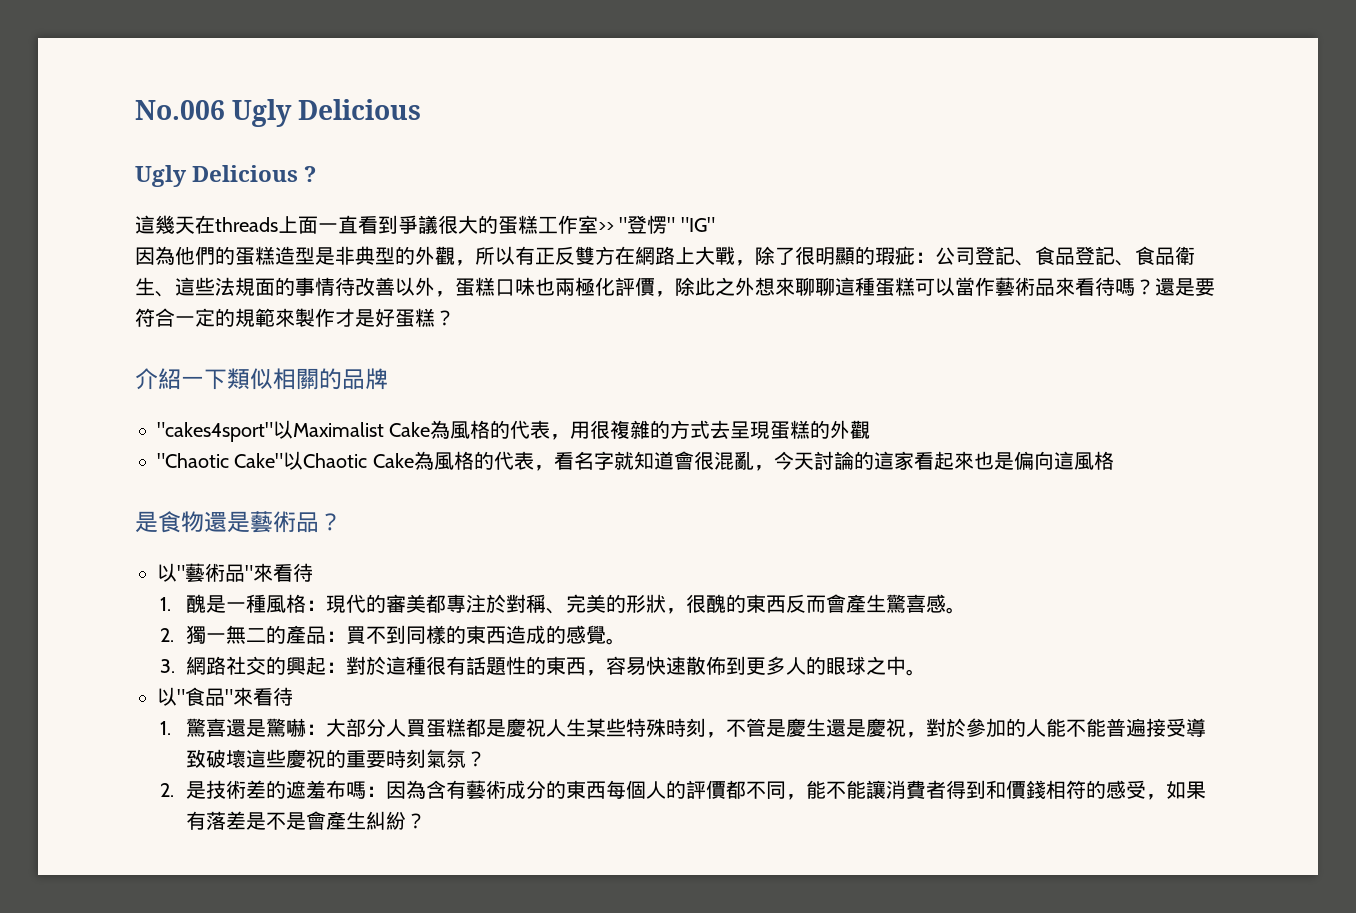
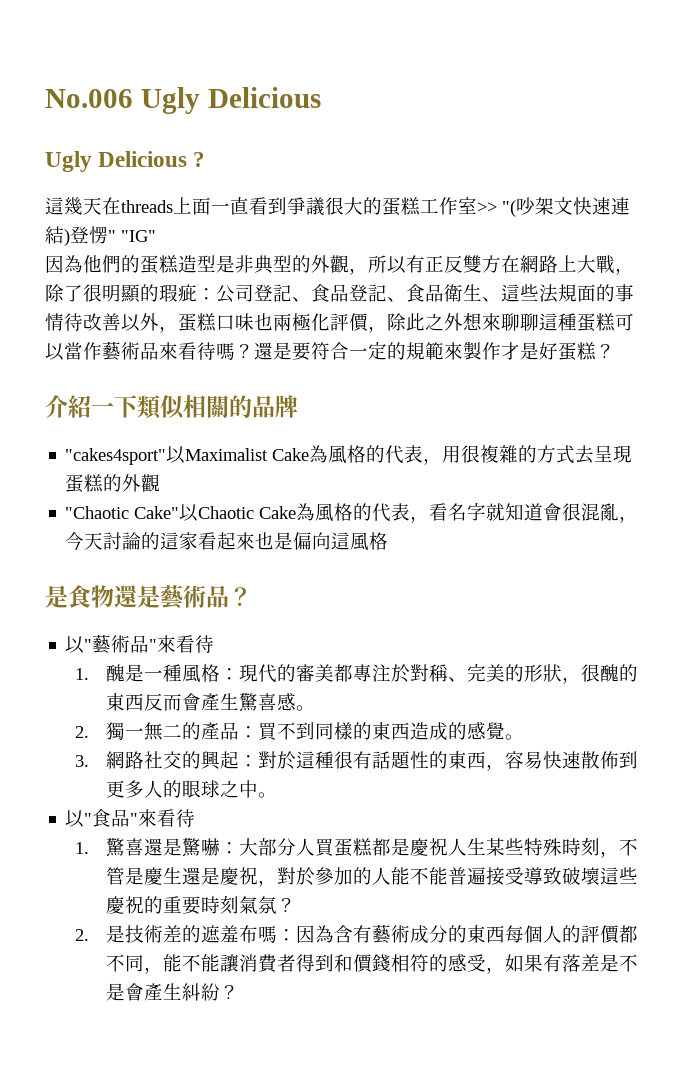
- 這幾天在threads上面一直看到爭議很大的蛋糕工作室>> "登愣" "IG"
+ 這幾天在threads上面一直看到爭議很大的蛋糕工作室>> "(吵架文快速連結)登愣" "IG"

